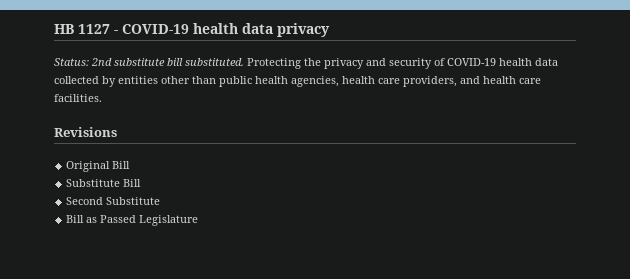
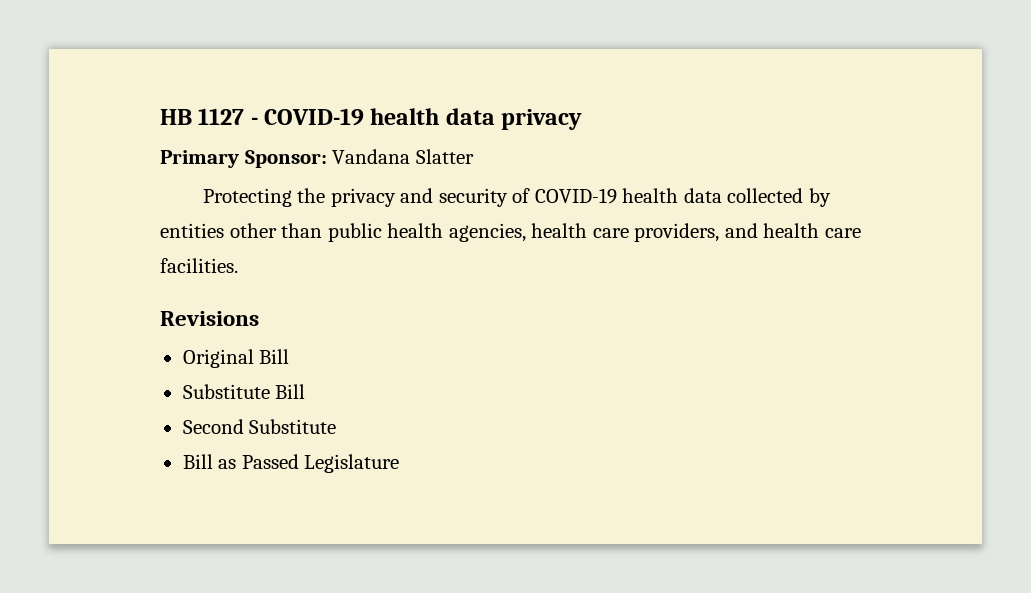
- Status: 2nd substitute bill substituted. Protecting the privacy and security of COVID-19 health data collected by entities other than public health agencies, health care providers, and health care facilities.
+ Primary Sponsor: Vandana Slatter
+ Protecting the privacy and security of COVID-19 health data collected by entities other than public health agencies, health care providers, and health care facilities.

